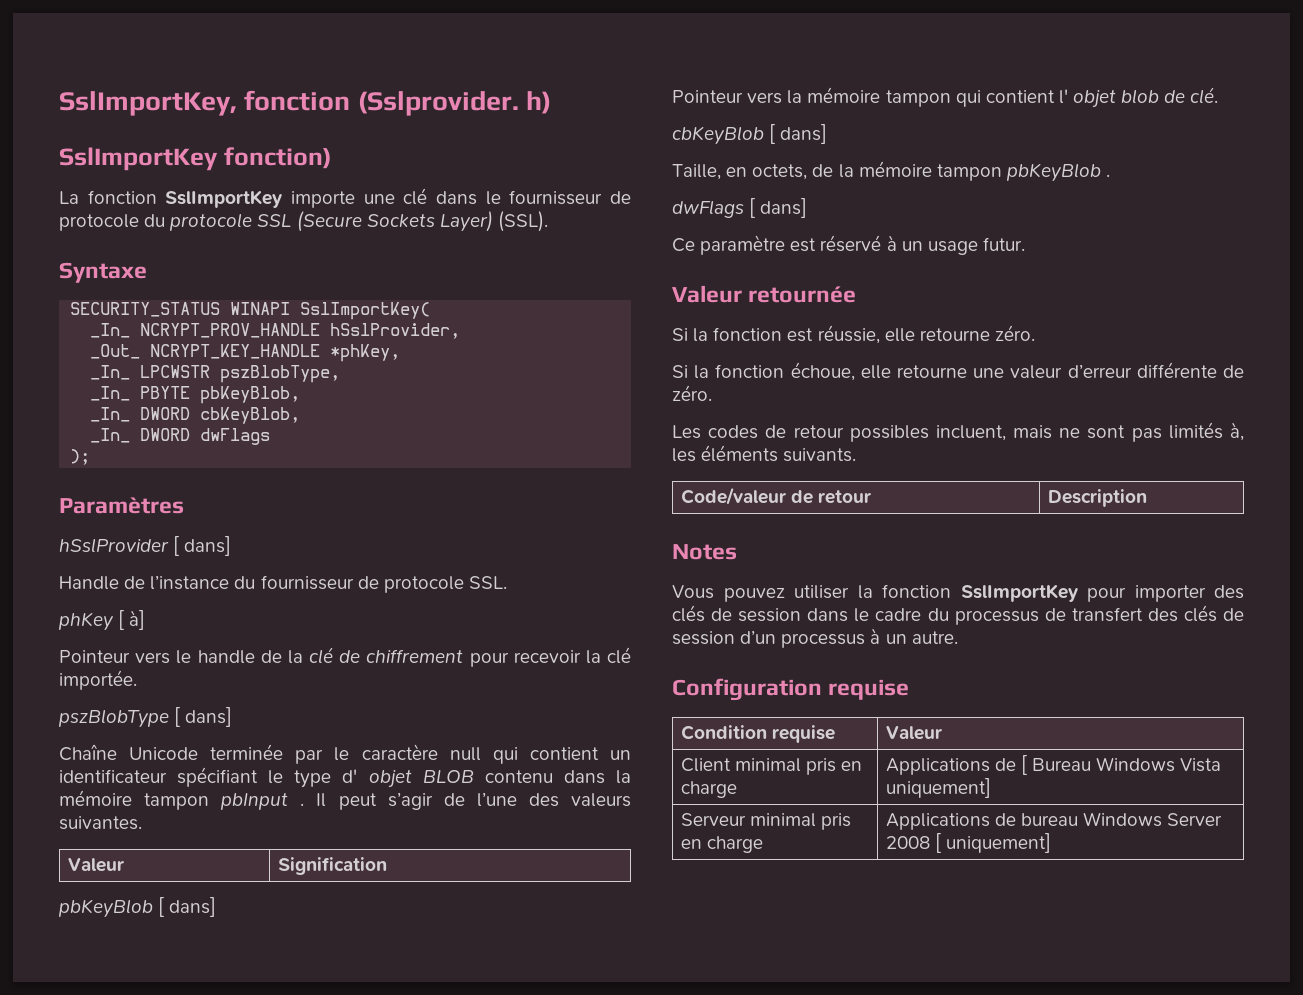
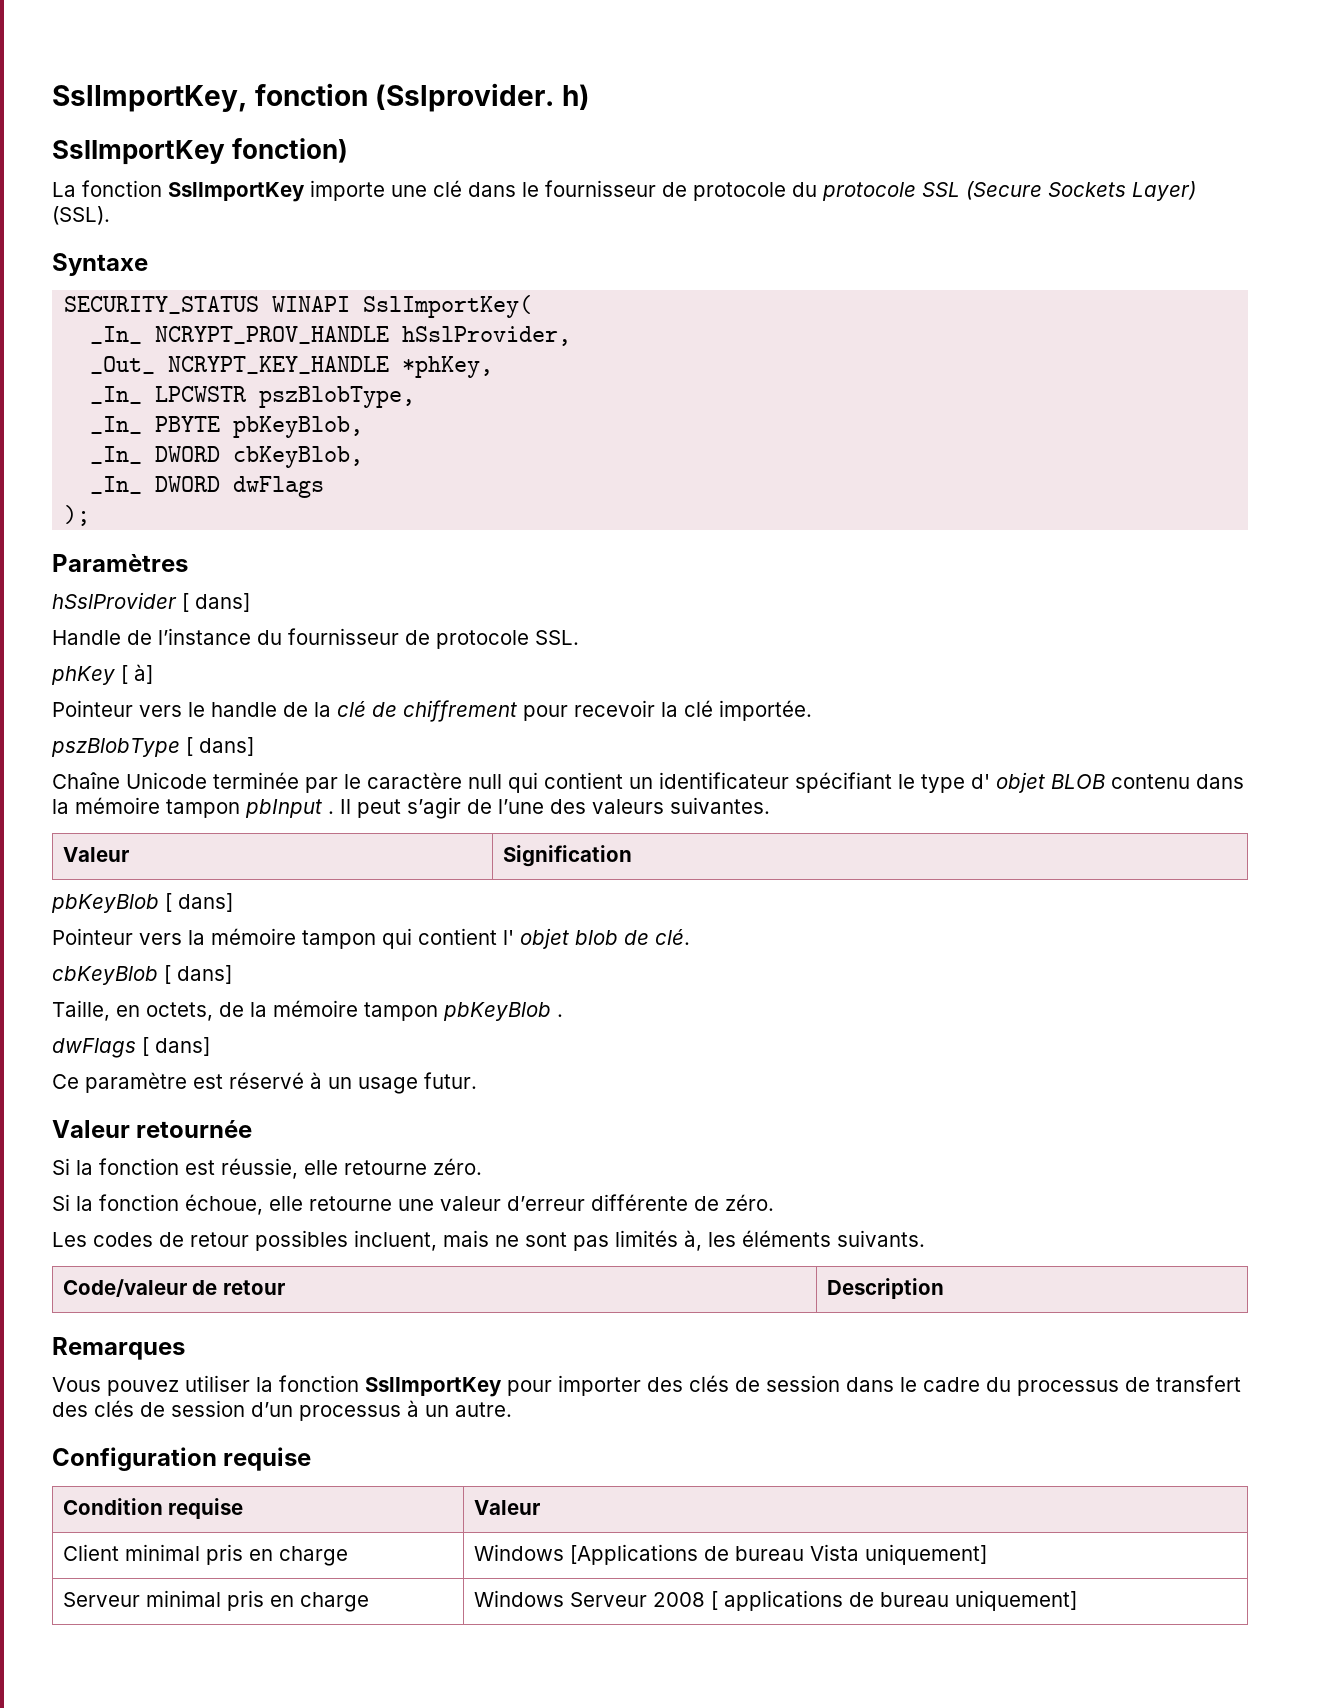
- Notes
+ Remarques
- Client minimal pris en charge | Applications de [ Bureau Windows Vista uniquement]
+ Client minimal pris en charge | Windows [Applications de bureau Vista uniquement]
- Serveur minimal pris en charge | Applications de bureau Windows Server 2008 [ uniquement]
+ Serveur minimal pris en charge | Windows Serveur 2008 [ applications de bureau uniquement]

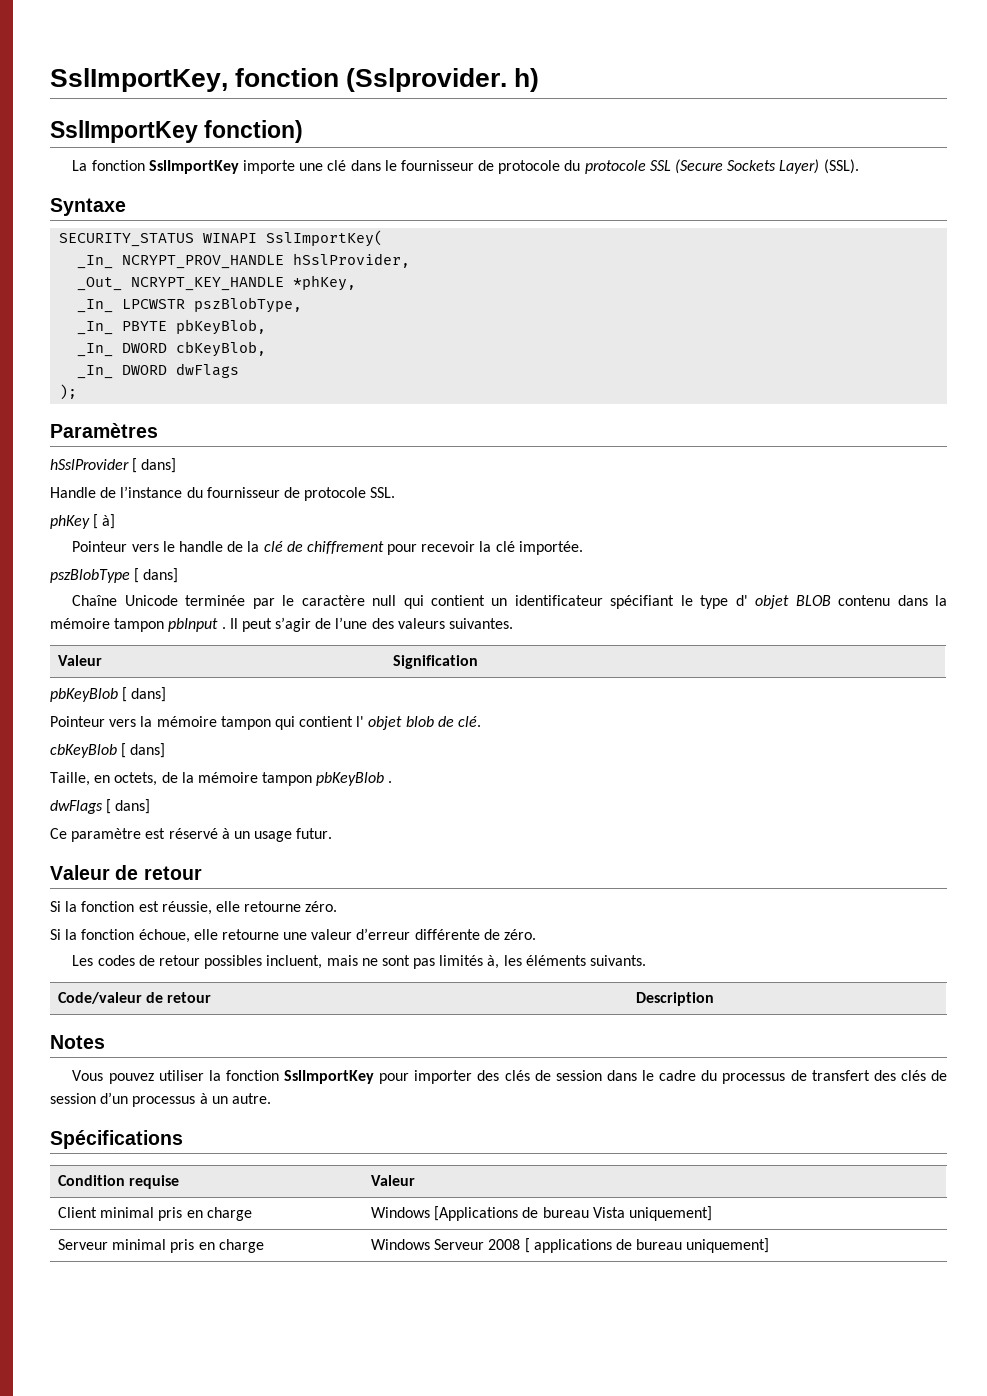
- Valeur retournée
+ Valeur de retour
- Remarques
+ Notes
- Configuration requise
+ Spécifications

